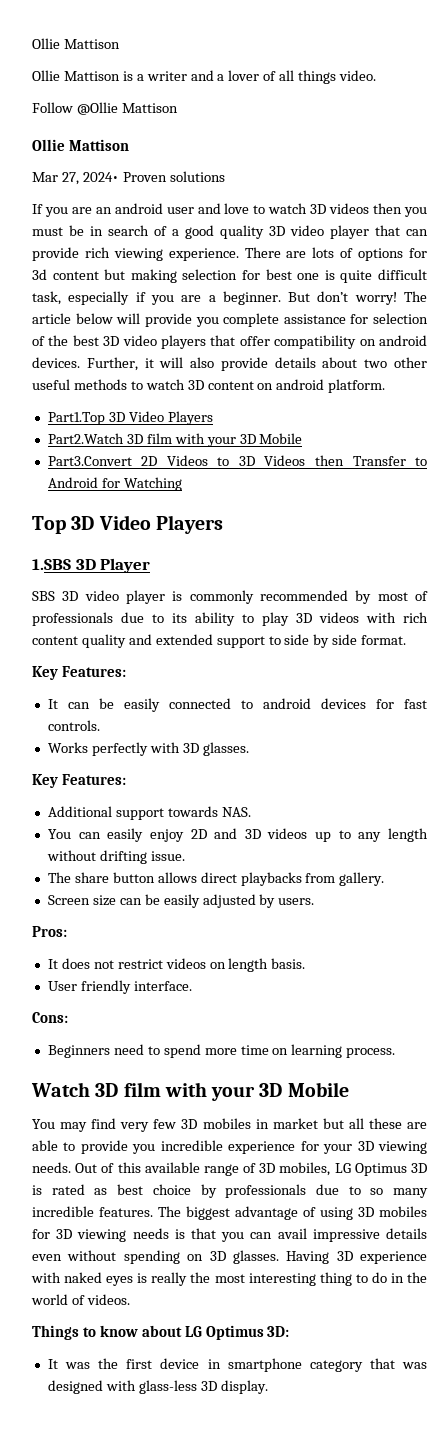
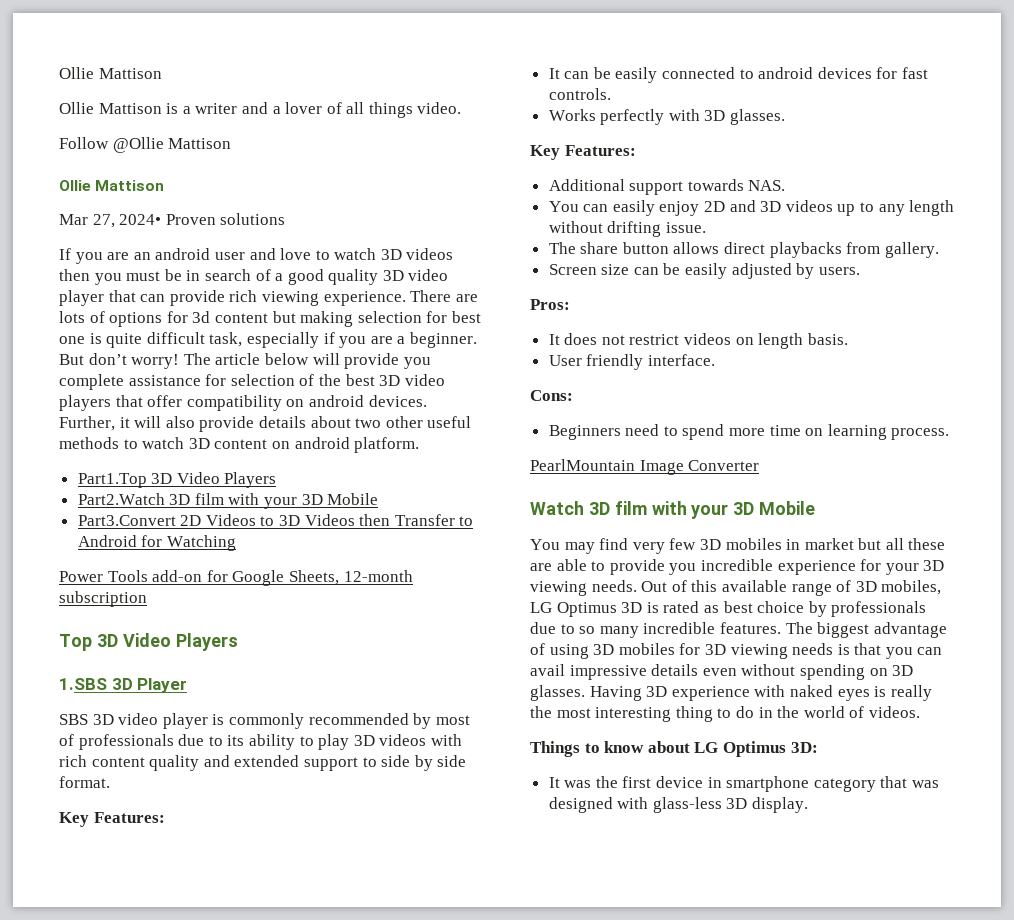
+ Power Tools add-on for Google Sheets, 12-month subscription
+ PearlMountain Image Converter

